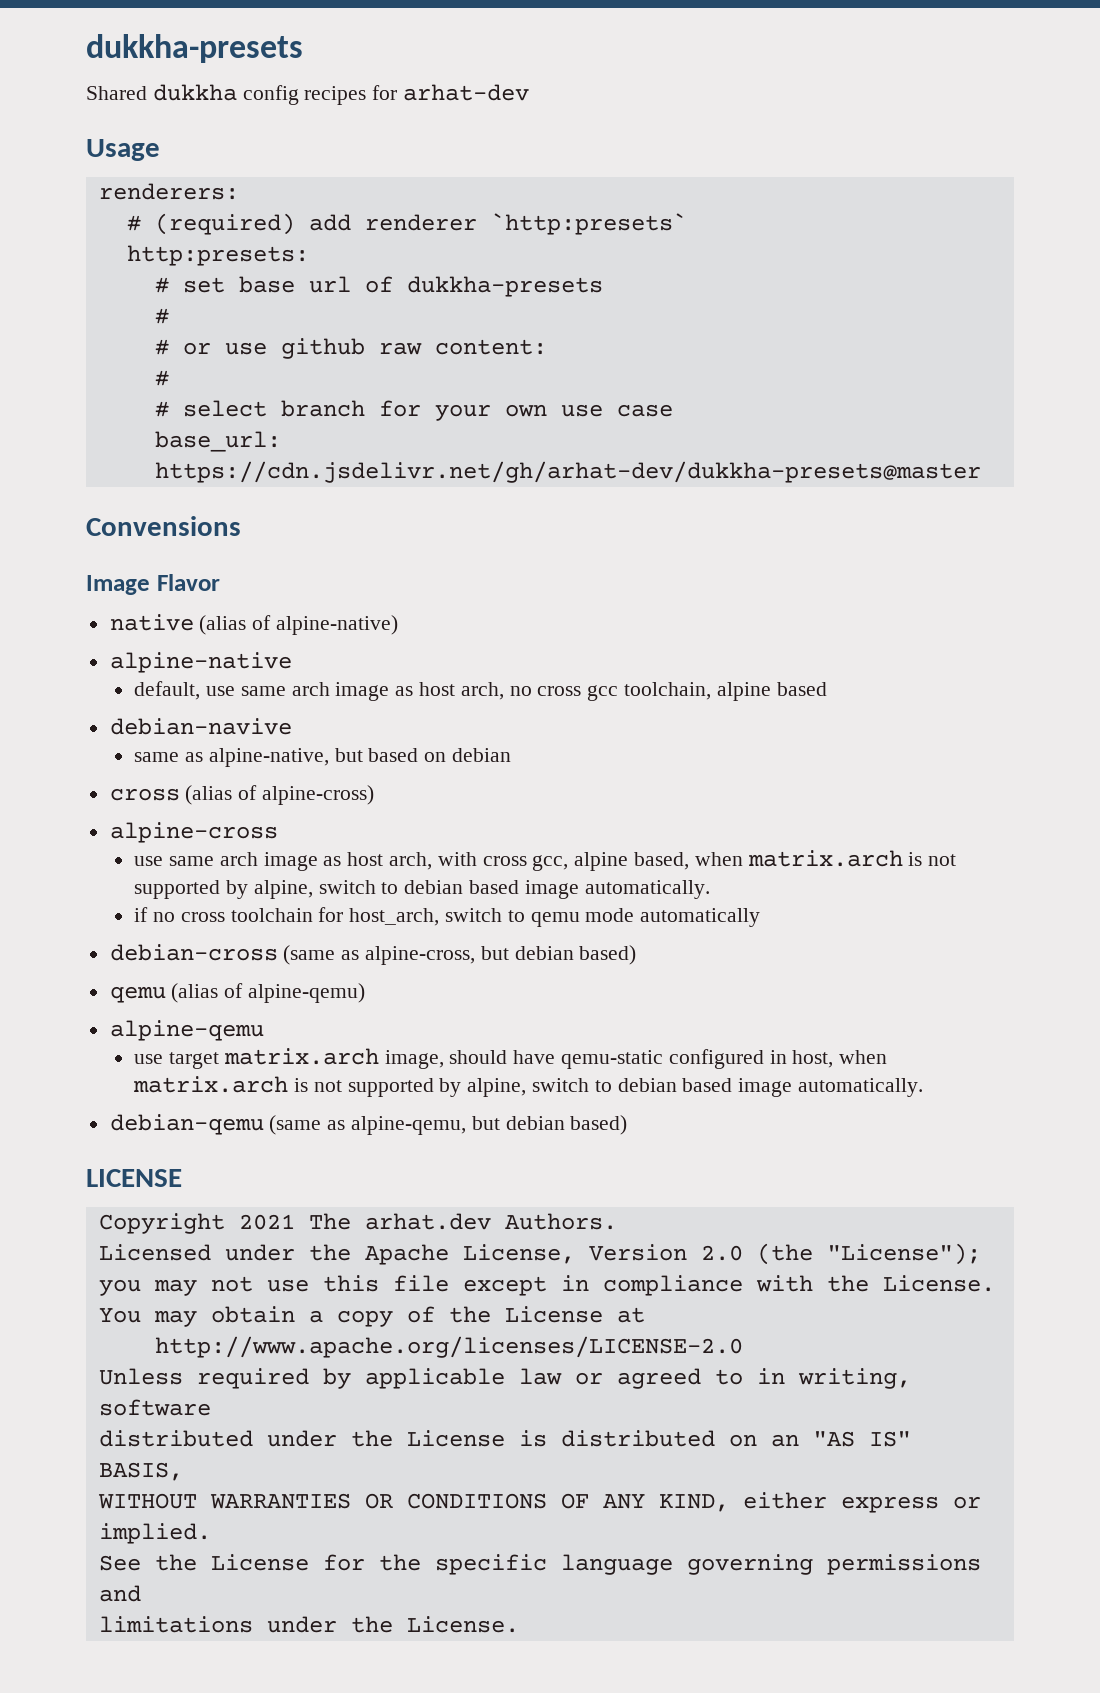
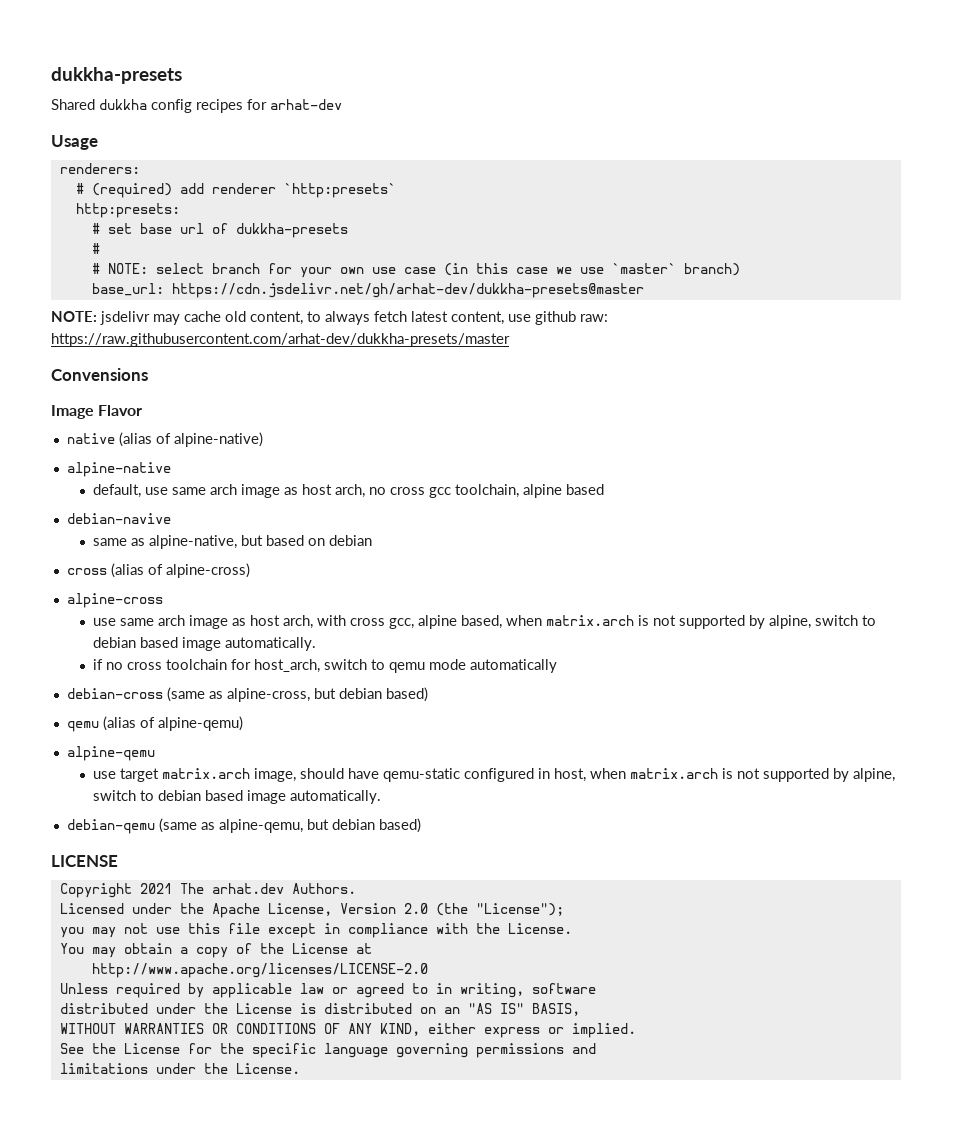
- # or use github raw content:
- #
- # select branch for your own use case
+ # NOTE: select branch for your own use case (in this case we use `master` branch)
  base_url: https://cdn.jsdelivr.net/gh/arhat-dev/dukkha-presets@master
+ NOTE: jsdelivr may cache old content, to always fetch latest content, use github raw: https://raw.githubusercontent.com/arhat-dev/dukkha-presets/master

